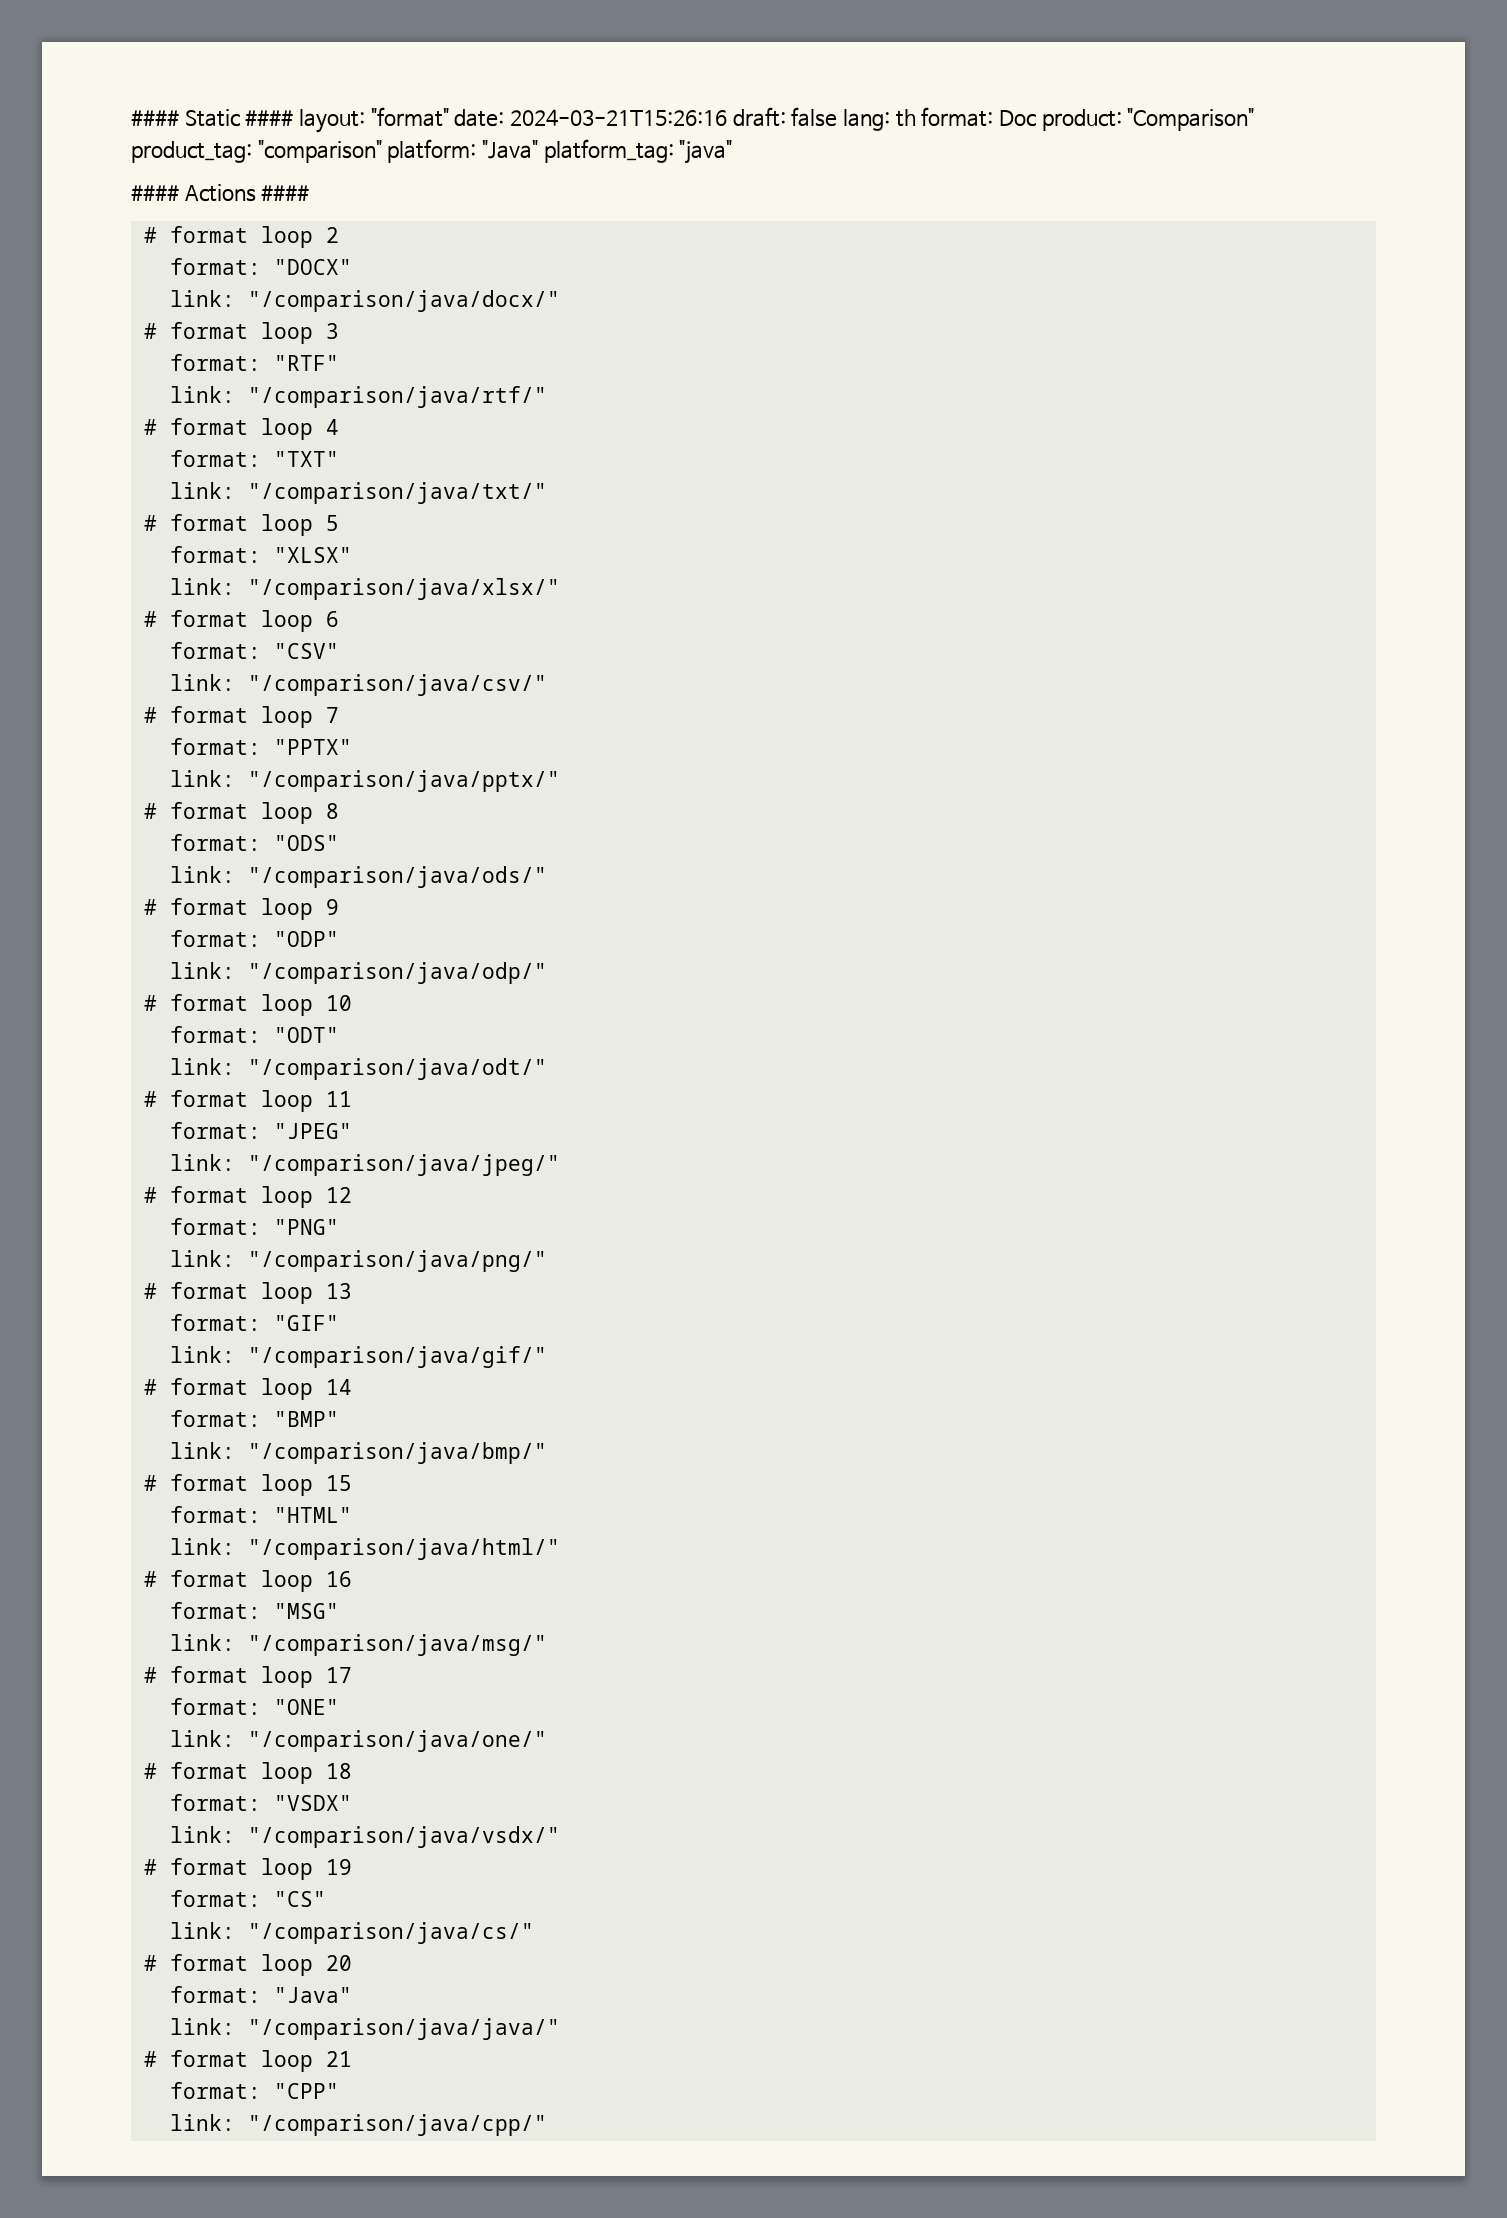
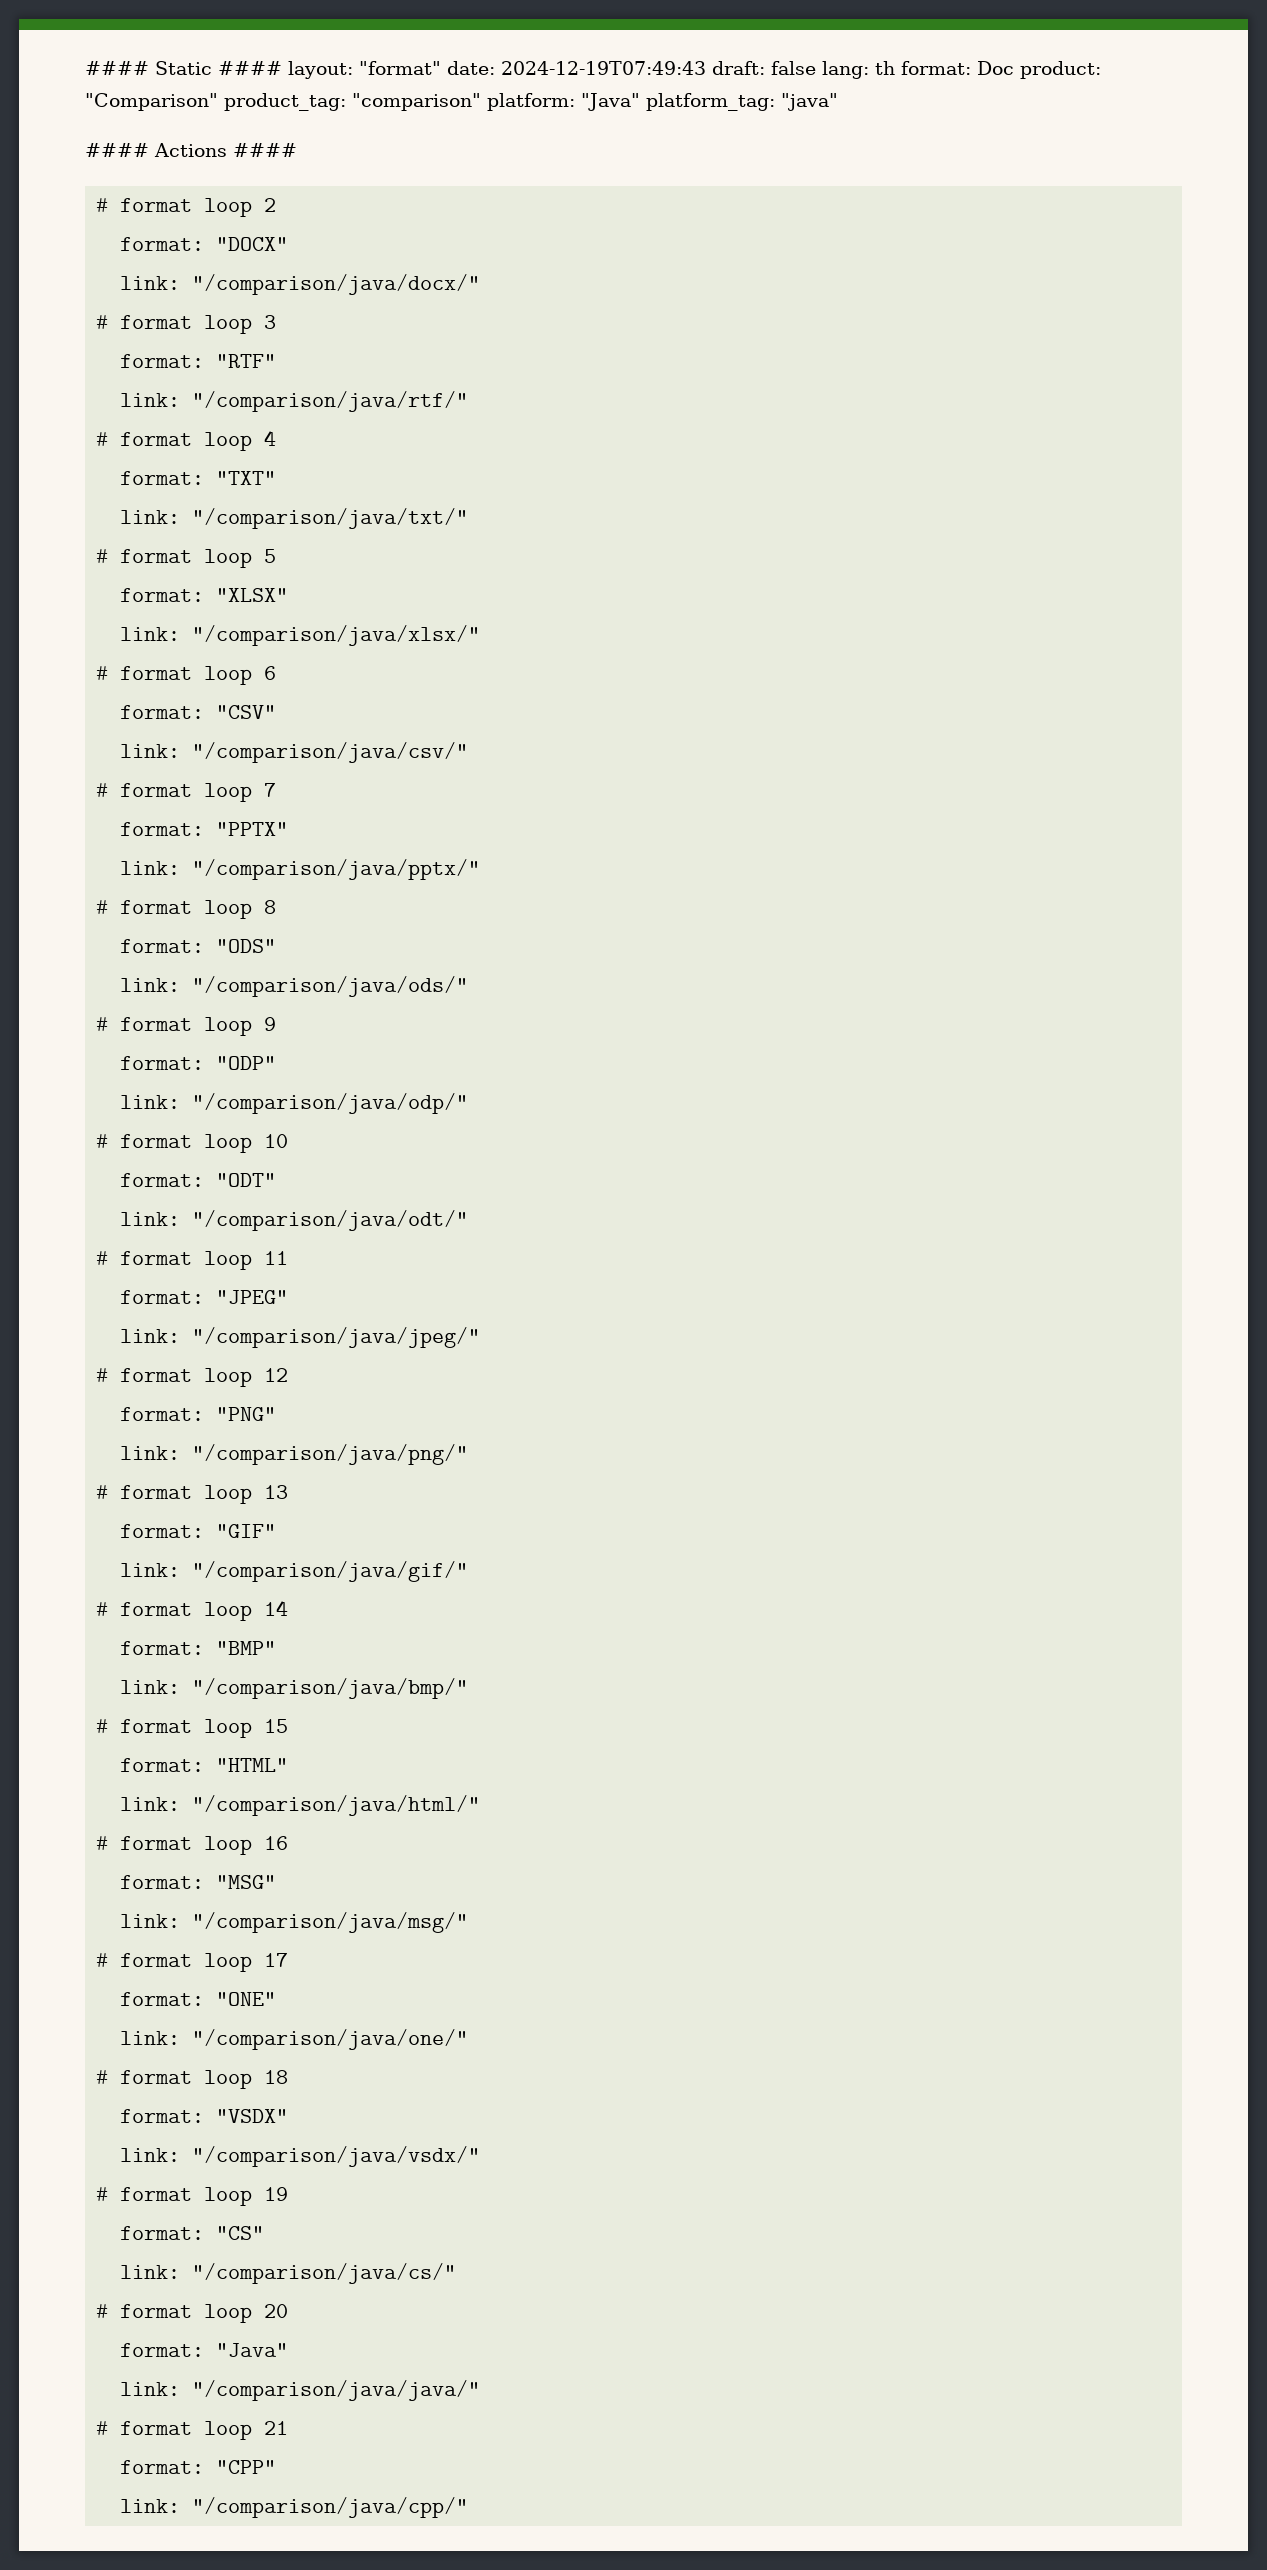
- #### Static #### layout: "format" date: 2024-03-21T15:26:16 draft: false lang: th format: Doc product: "Comparison" product_tag: "comparison" platform: "Java" platform_tag: "java"
+ #### Static #### layout: "format" date: 2024-12-19T07:49:43 draft: false lang: th format: Doc product: "Comparison" product_tag: "comparison" platform: "Java" platform_tag: "java"

